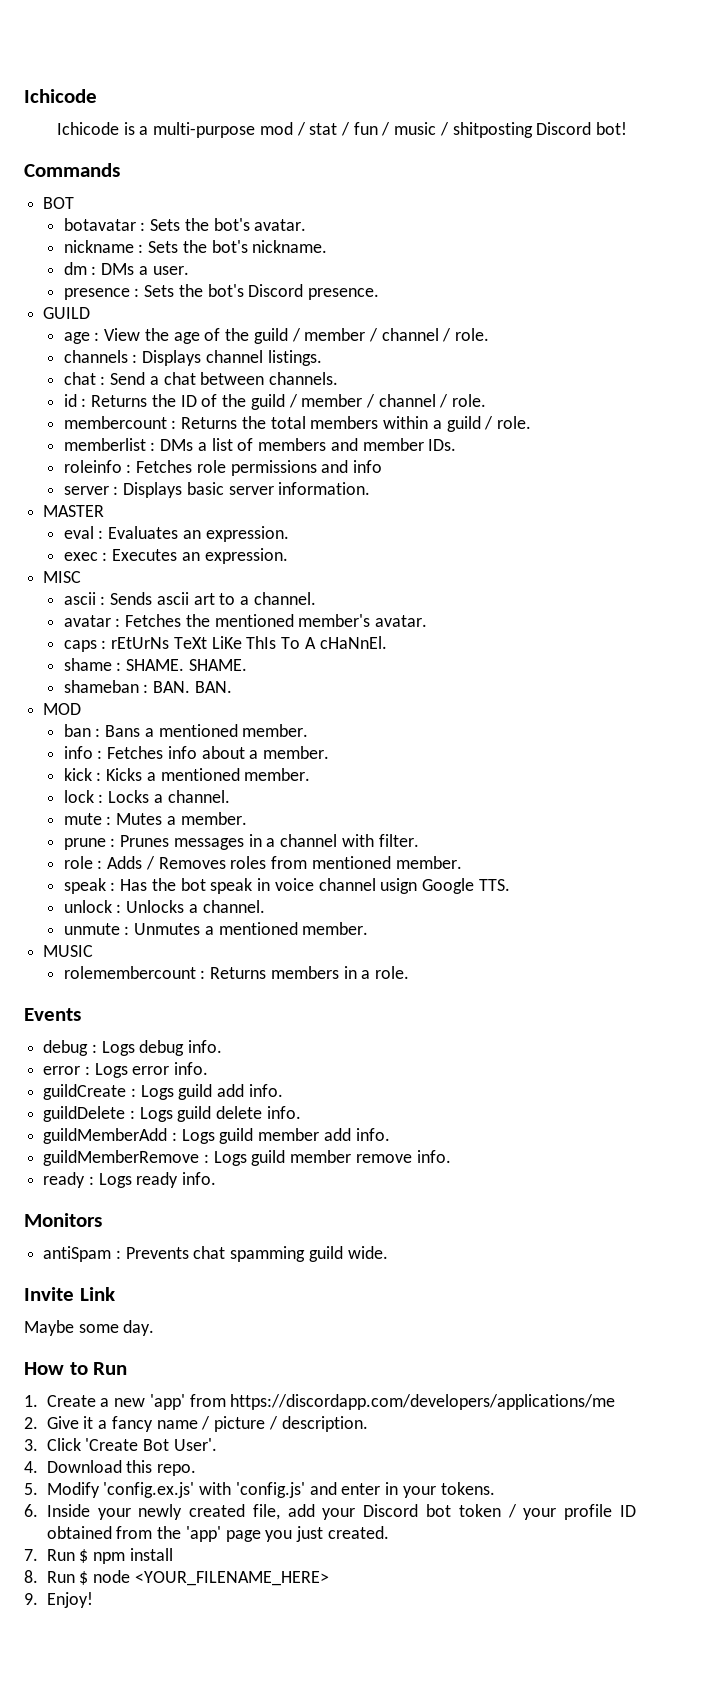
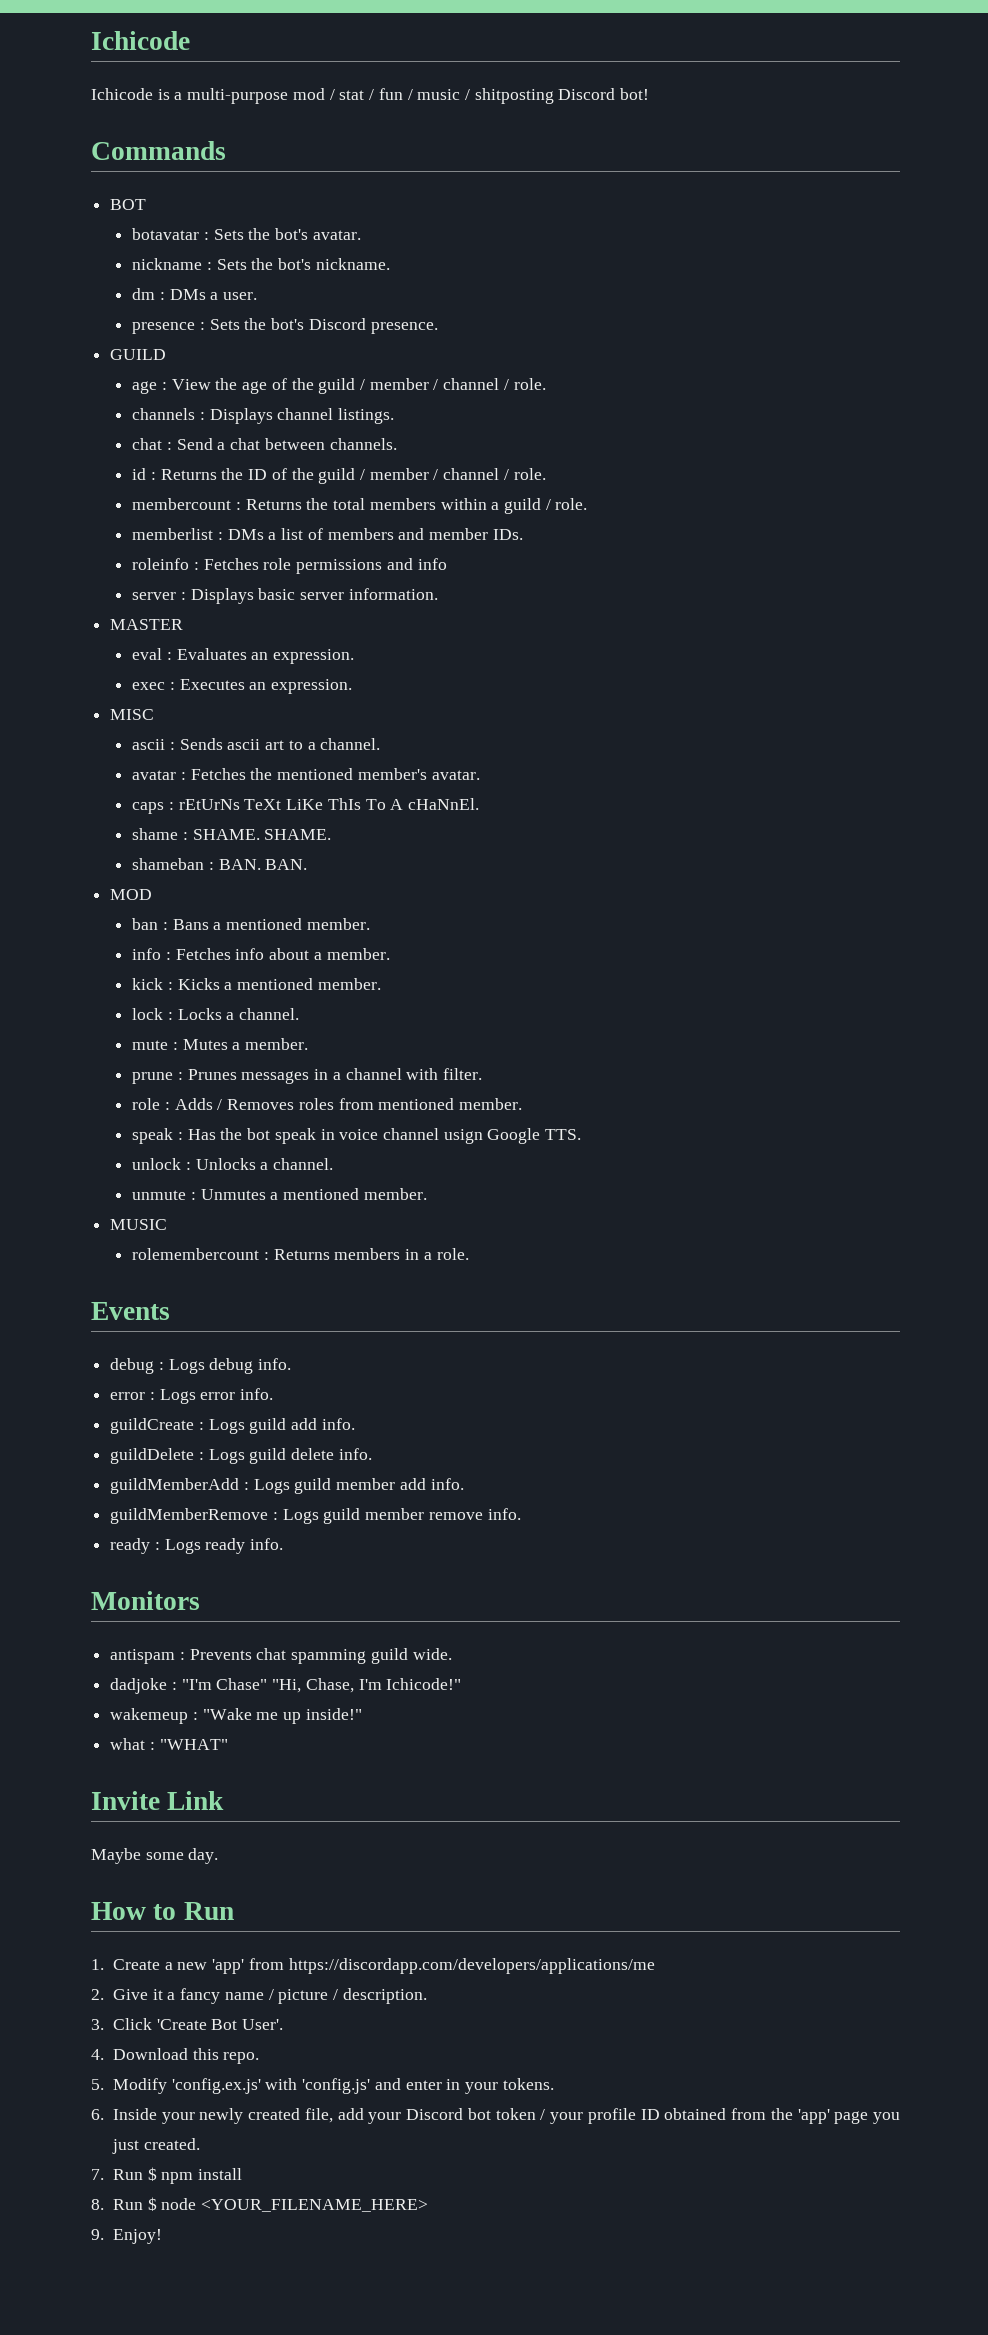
- antiSpam : Prevents chat spamming guild wide.
+ antispam : Prevents chat spamming guild wide.
+ dadjoke : "I'm Chase" "Hi, Chase, I'm Ichicode!"
+ wakemeup : "Wake me up inside!"
+ what : "WHAT"

